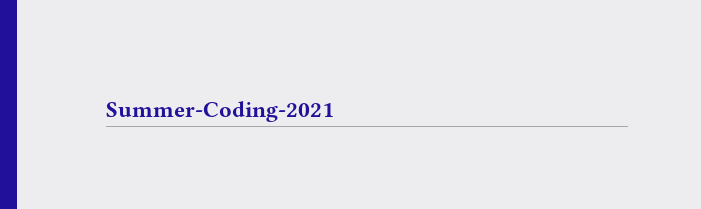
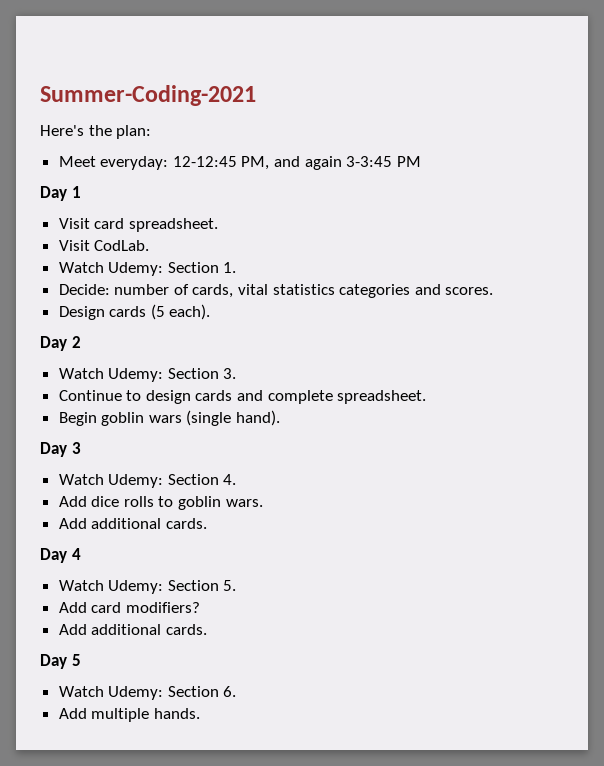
+ Here's the plan:
+ Meet everyday: 12-12:45 PM, and again 3-3:45 PM
+ Day 1
+ Visit card spreadsheet.
+ Visit CodLab.
+ Watch Udemy: Section 1.
+ Decide: number of cards, vital statistics categories and scores.
+ Design cards (5 each).
+ Day 2
+ Watch Udemy: Section 3.
+ Continue to design cards and complete spreadsheet.
+ Begin goblin wars (single hand).
+ Day 3
+ Watch Udemy: Section 4.
+ Add dice rolls to goblin wars.
+ Add additional cards.
+ Day 4
+ Watch Udemy: Section 5.
+ Add card modifiers?
+ Add additional cards.
+ Day 5
+ Watch Udemy: Section 6.
+ Add multiple hands.

